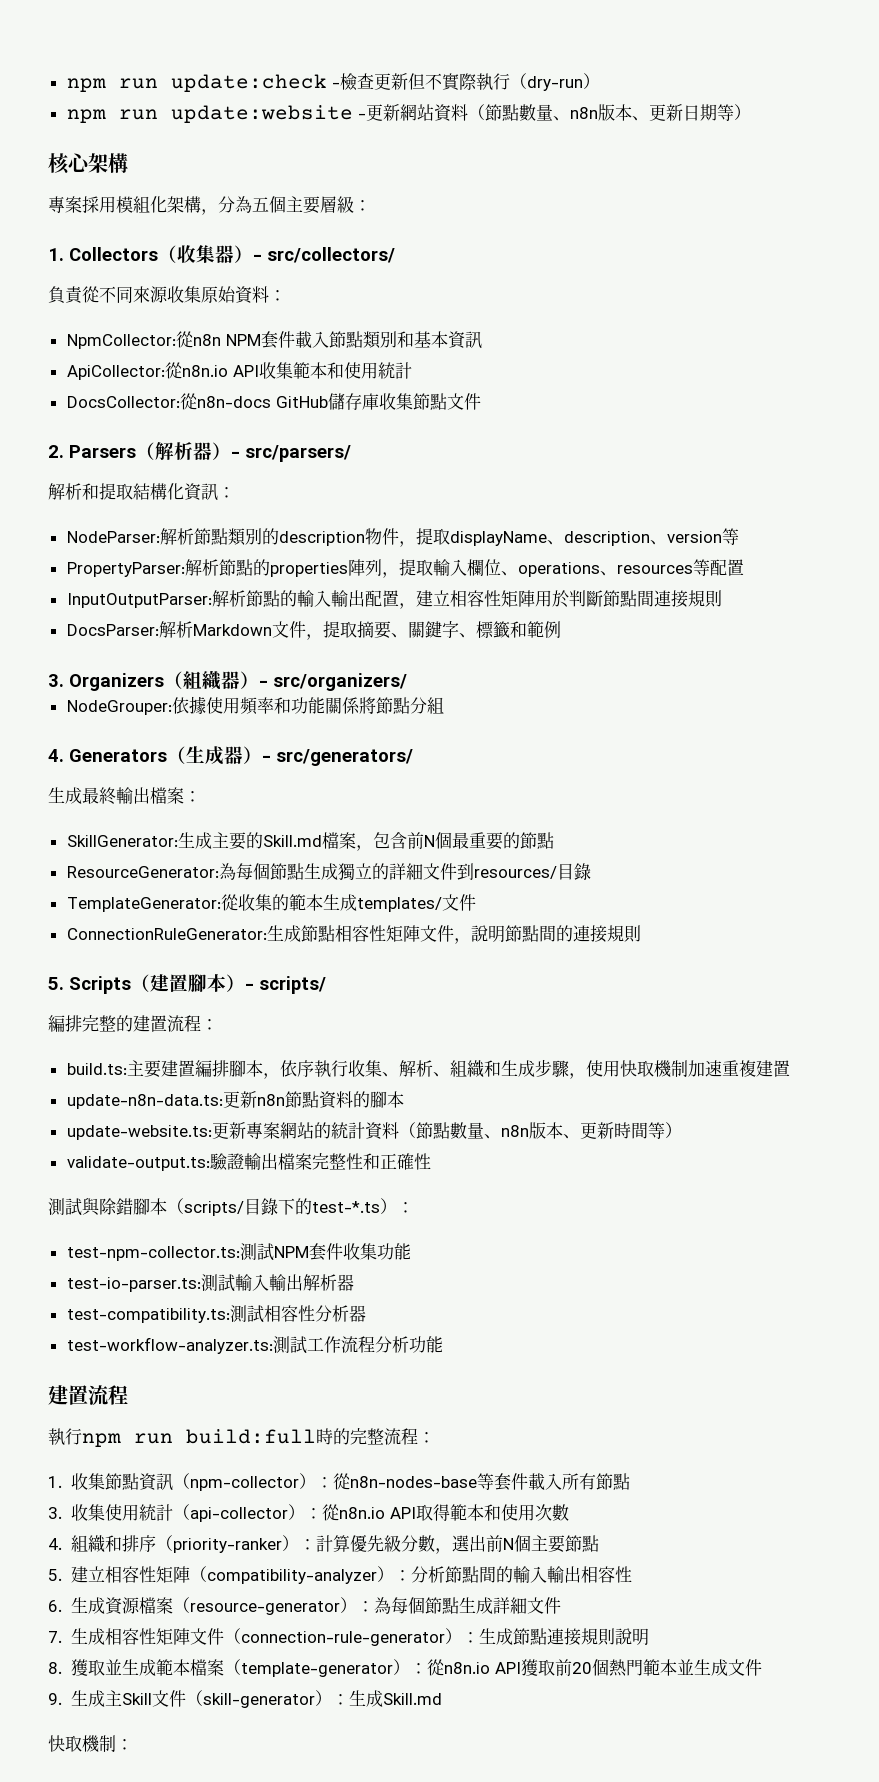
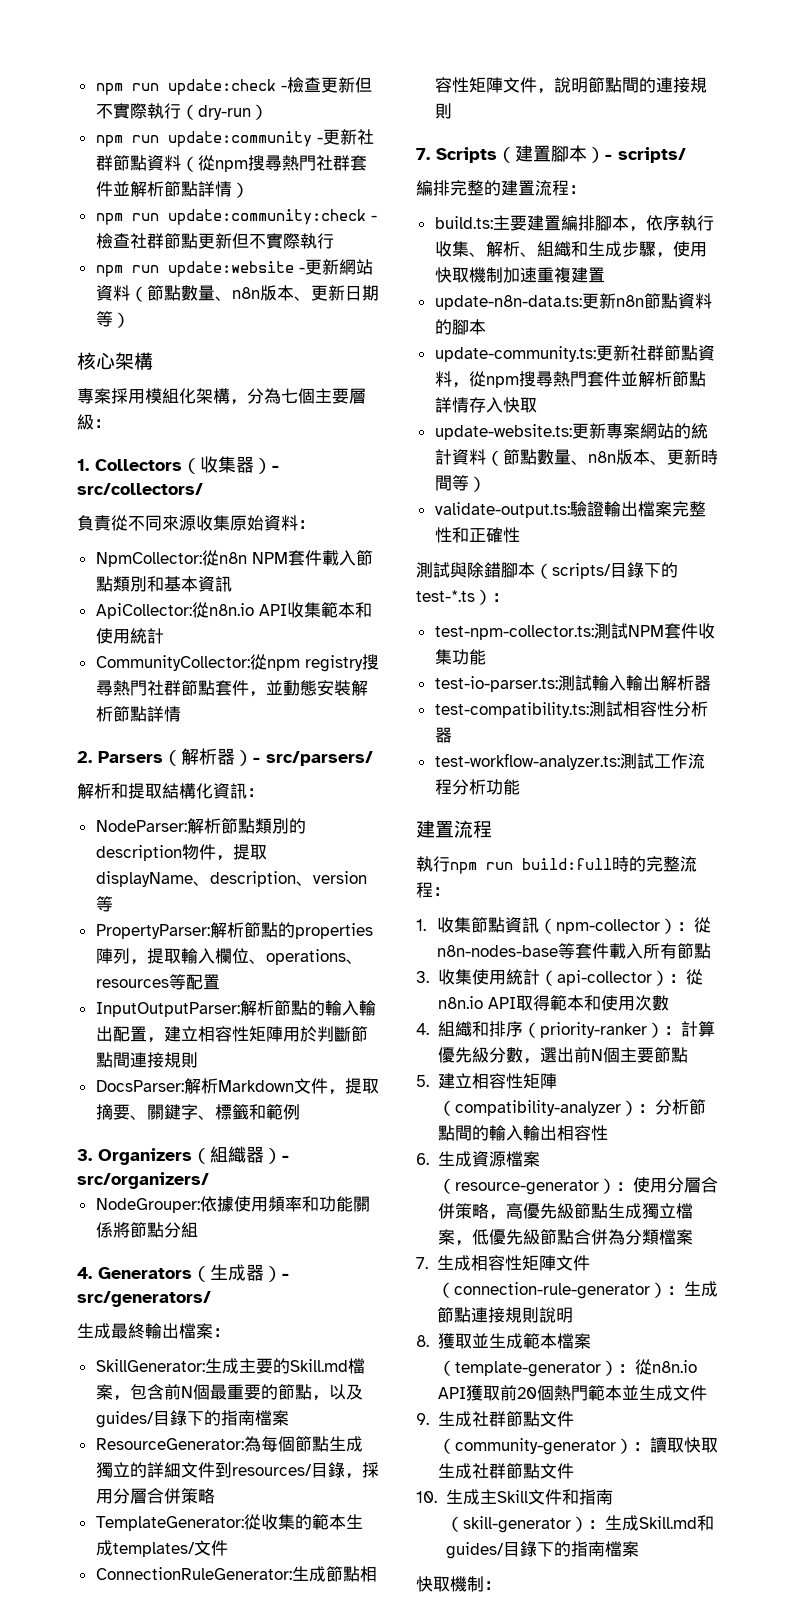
+ npm run update:community -更新社群節點資料（從npm搜尋熱門社群套件並解析節點詳情）
+ npm run update:community:check -檢查社群節點更新但不實際執行
- 專案採用模組化架構，分為五個主要層級：
+ 專案採用模組化架構，分為七個主要層級：
- DocsCollector:從n8n-docs GitHub儲存庫收集節點文件
+ CommunityCollector:從npm registry搜尋熱門社群節點套件，並動態安裝解析節點詳情
- SkillGenerator:生成主要的Skill.md檔案，包含前N個最重要的節點
+ SkillGenerator:生成主要的Skill.md檔案，包含前N個最重要的節點，以及guides/目錄下的指南檔案
- ResourceGenerator:為每個節點生成獨立的詳細文件到resources/目錄
+ ResourceGenerator:為每個節點生成獨立的詳細文件到resources/目錄，採用分層合併策略
- 5. Scripts（建置腳本）- scripts/
+ 7. Scripts（建置腳本）- scripts/
+ update-community.ts:更新社群節點資料，從npm搜尋熱門套件並解析節點詳情存入快取
- 6.生成資源檔案（resource-generator）：為每個節點生成詳細文件
+ 6.生成資源檔案（resource-generator）：使用分層合併策略，高優先級節點生成獨立檔案，低優先級節點合併為分類檔案
- 9.生成主Skill文件（skill-generator）：生成Skill.md
+ 9.生成社群節點文件（community-generator）：讀取快取生成社群節點文件
+ 10.生成主Skill文件和指南（skill-generator）：生成Skill.md和guides/目錄下的指南檔案

